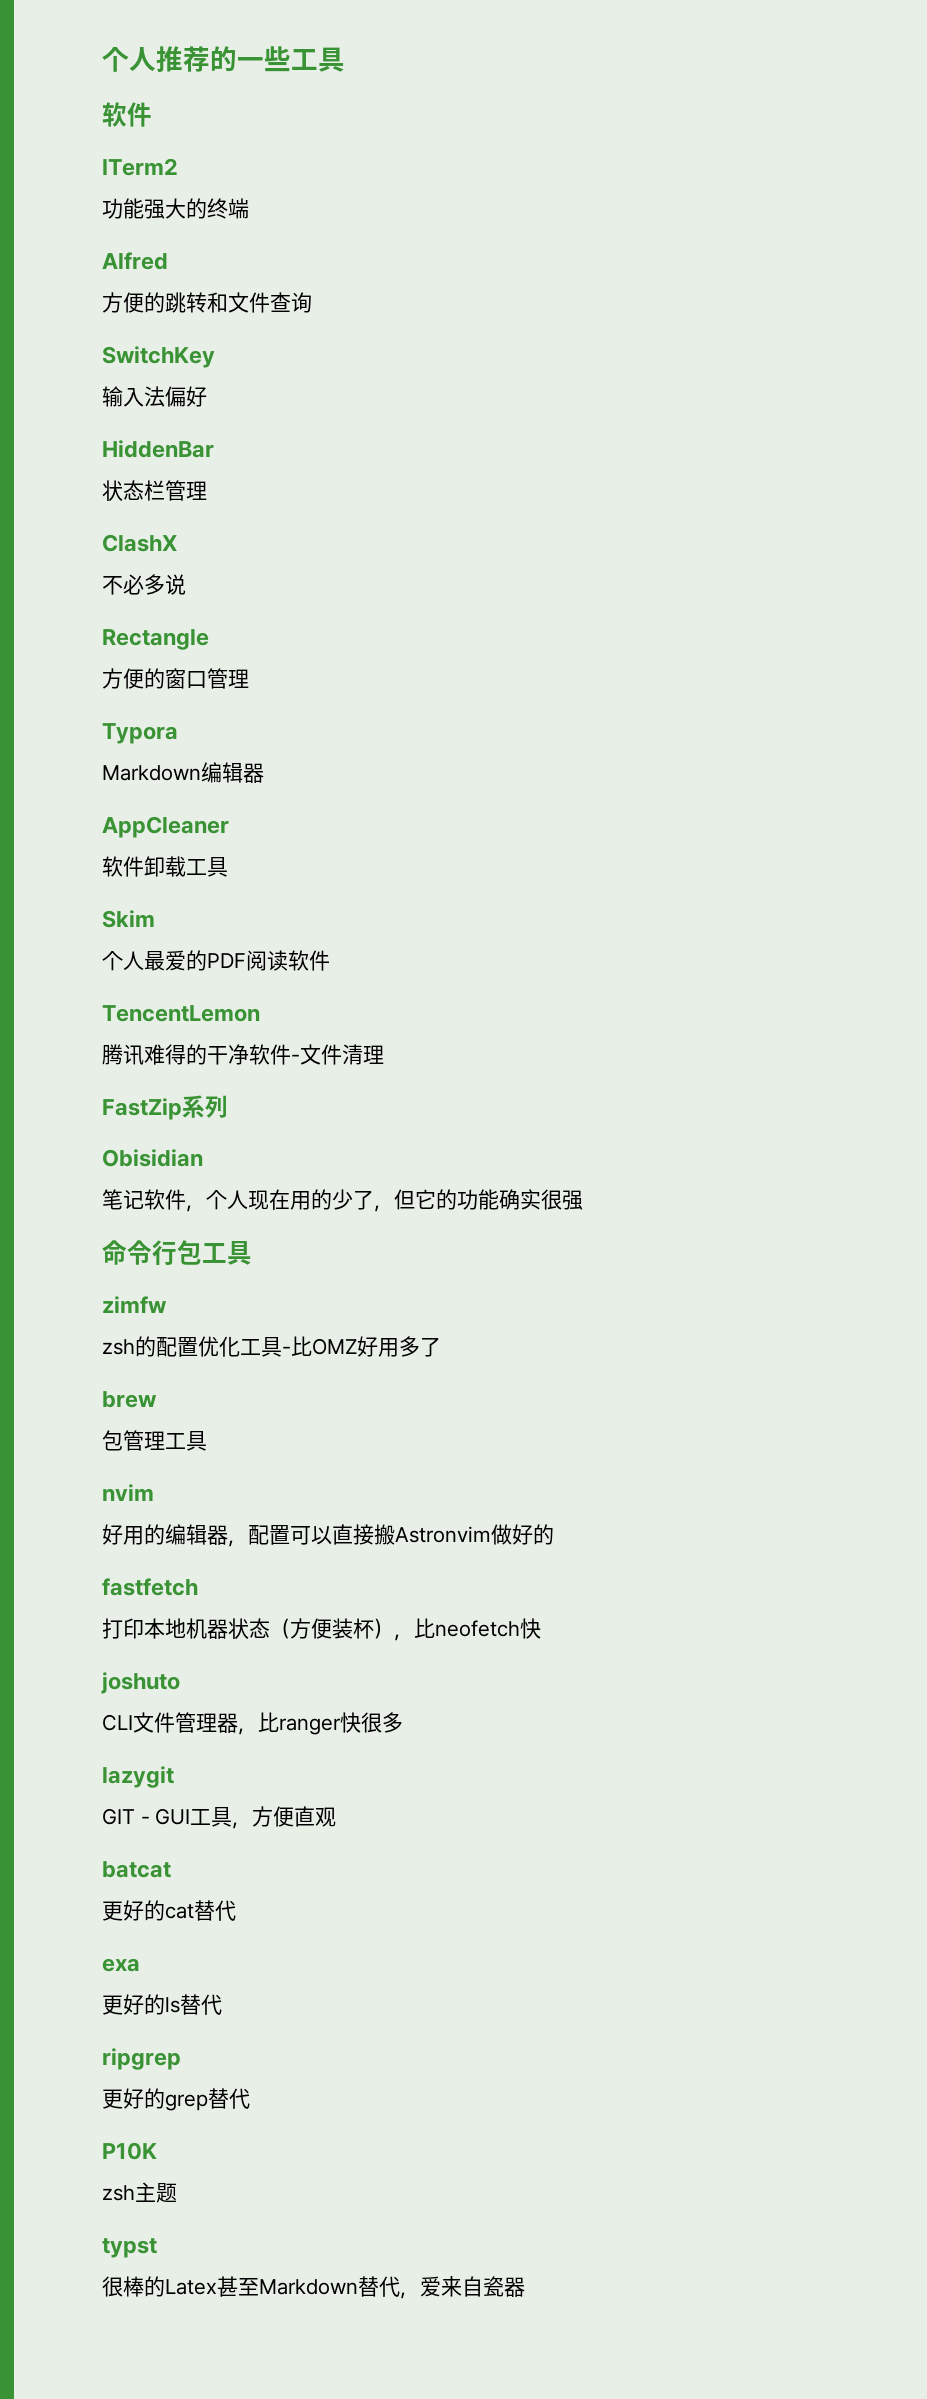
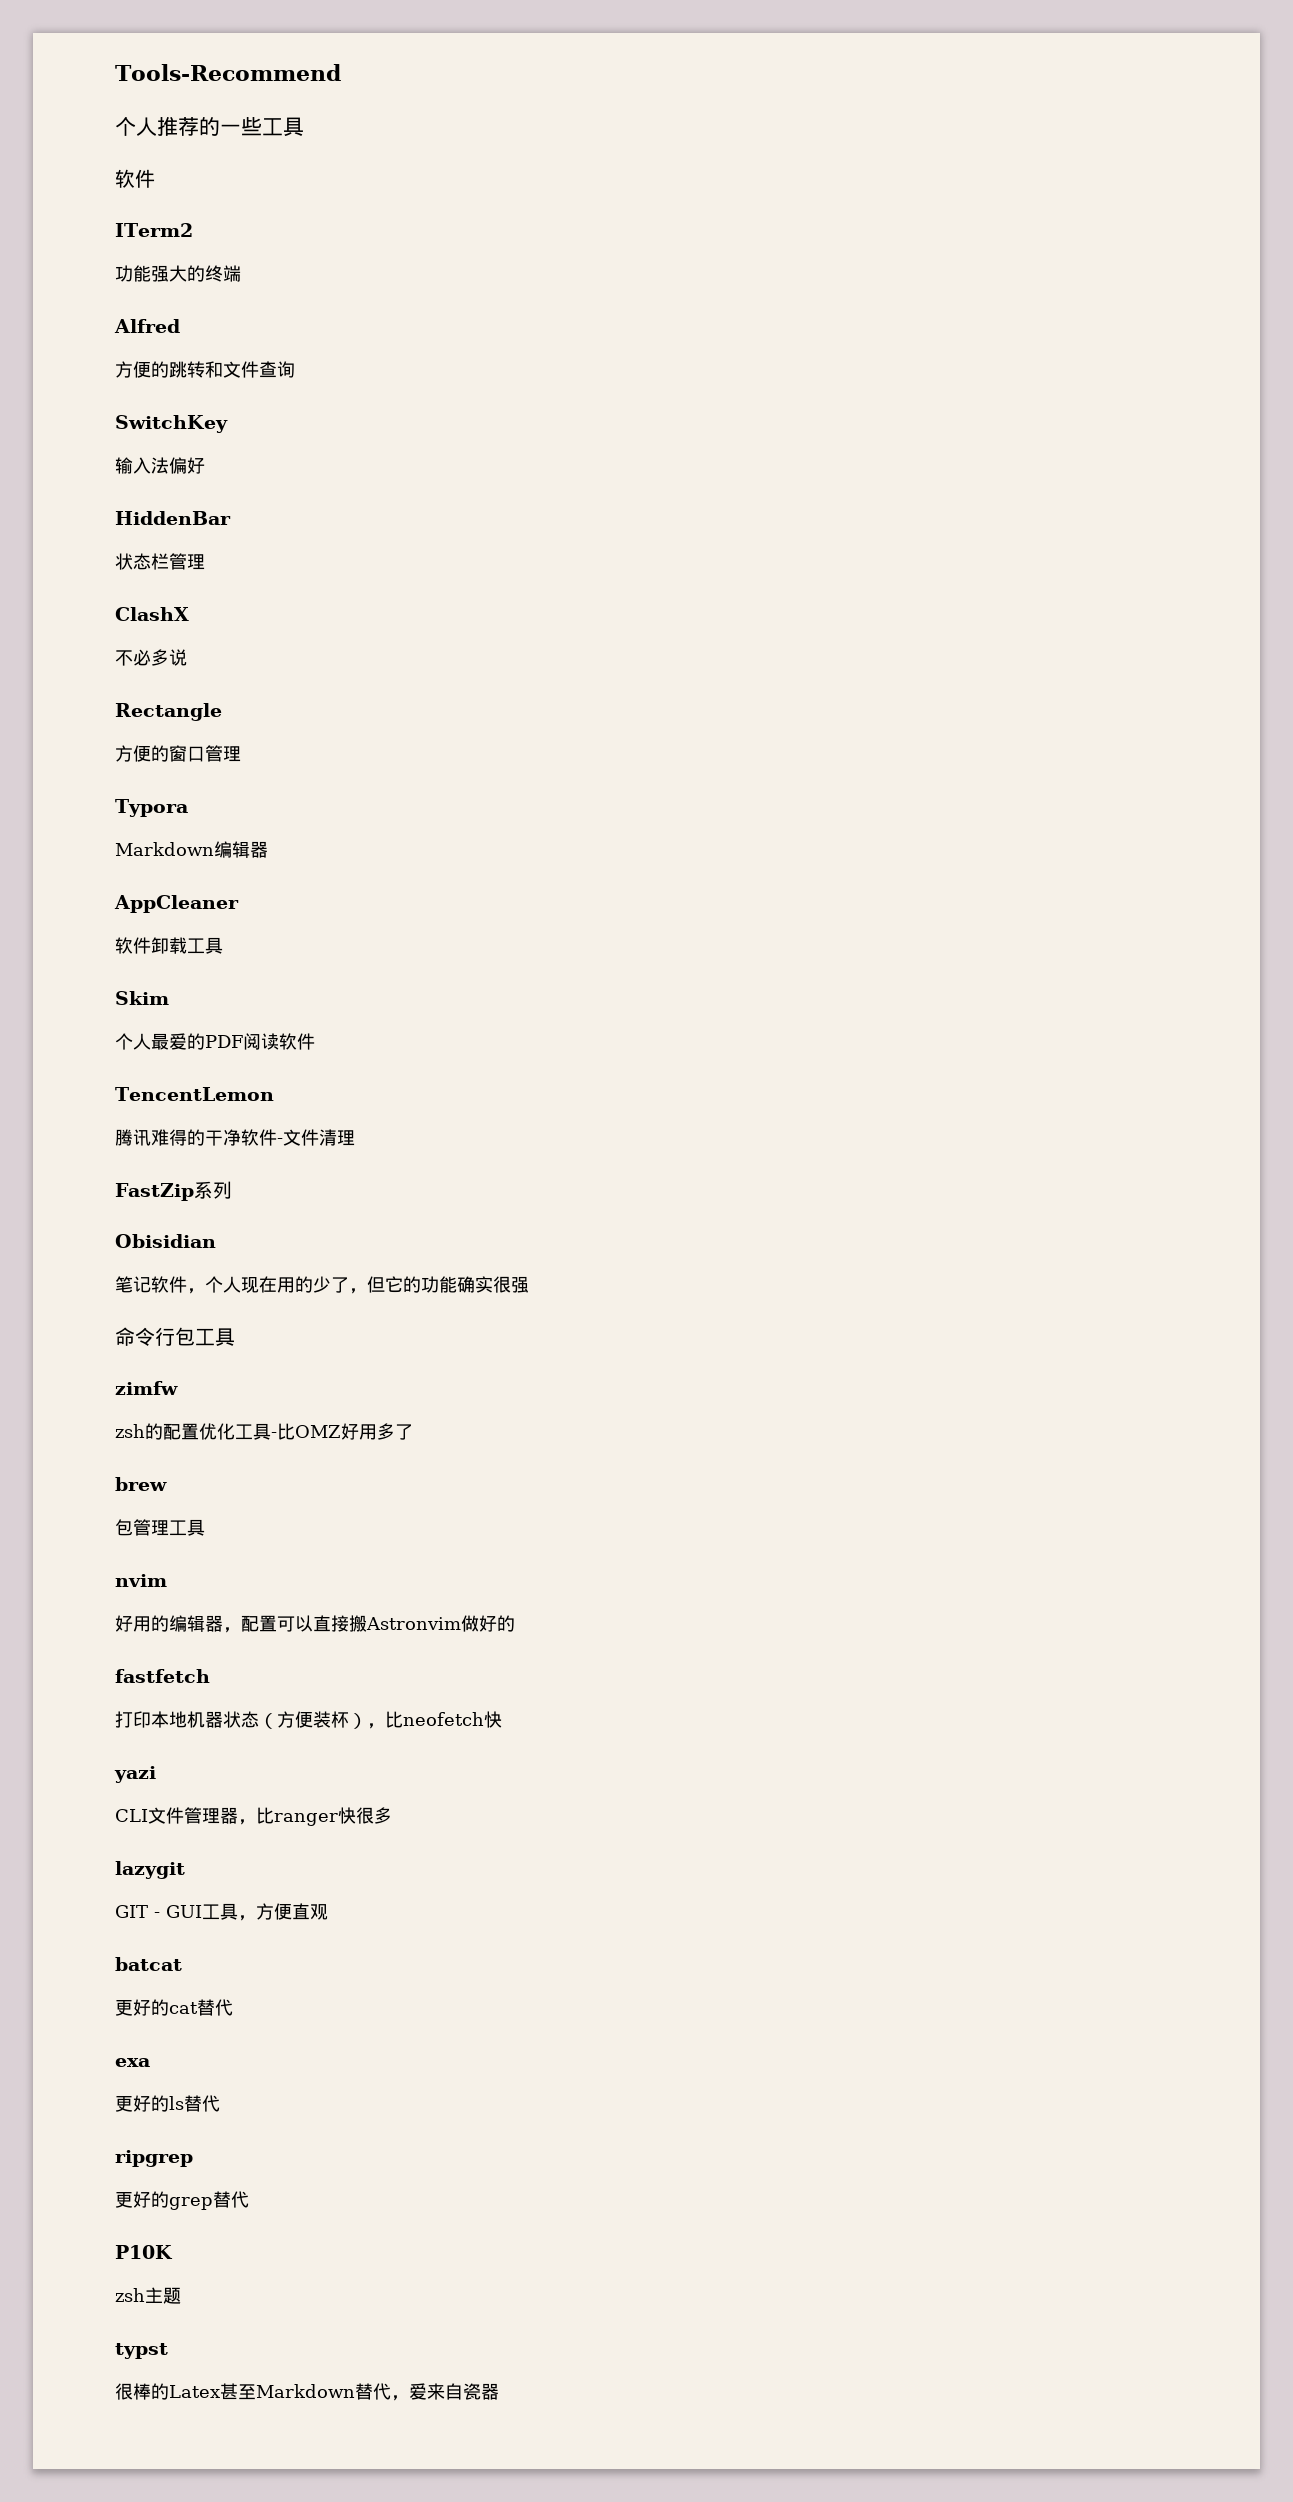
+ Tools-Recommend
- joshuto
+ yazi

